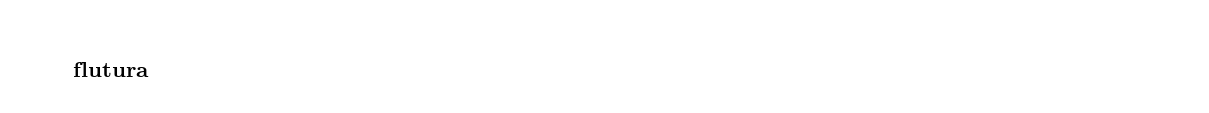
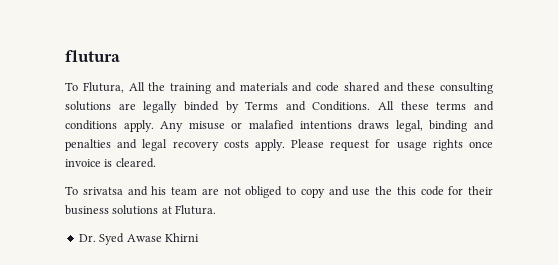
+ To Flutura, All the training and materials and code shared and these consulting solutions are legally binded by Terms and Conditions. All these terms and conditions apply. Any misuse or malafied intentions draws legal, binding and penalties and legal recovery costs apply. Please request for usage rights once invoice is cleared.
+ To srivatsa and his team are not obliged to copy and use the this code for their business solutions at Flutura.
+ Dr. Syed Awase Khirni

